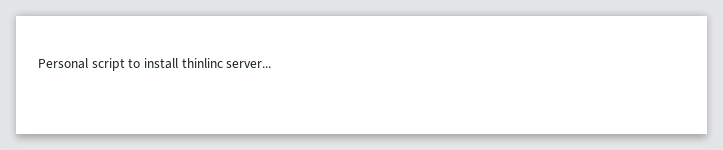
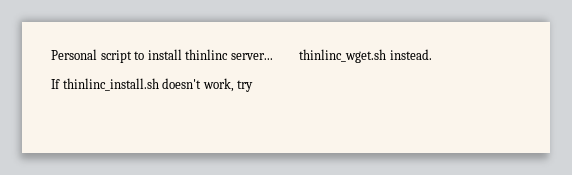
+ If thinlinc_install.sh doesn't work, try thinlinc_wget.sh instead.

